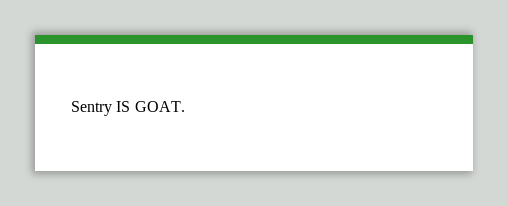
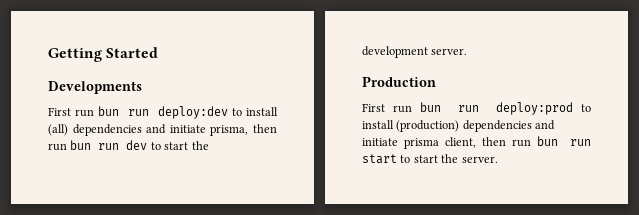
- Sentry IS GOAT.
+ Getting Started
+ Developments
+ First run bun run deploy:dev to install (all) dependencies and initiate prisma, then run bun run dev to start the development server.
+ Production
+ First run bun run deploy:prod to install (production) dependencies and initiate prisma client, then run bun run start to start the server.

